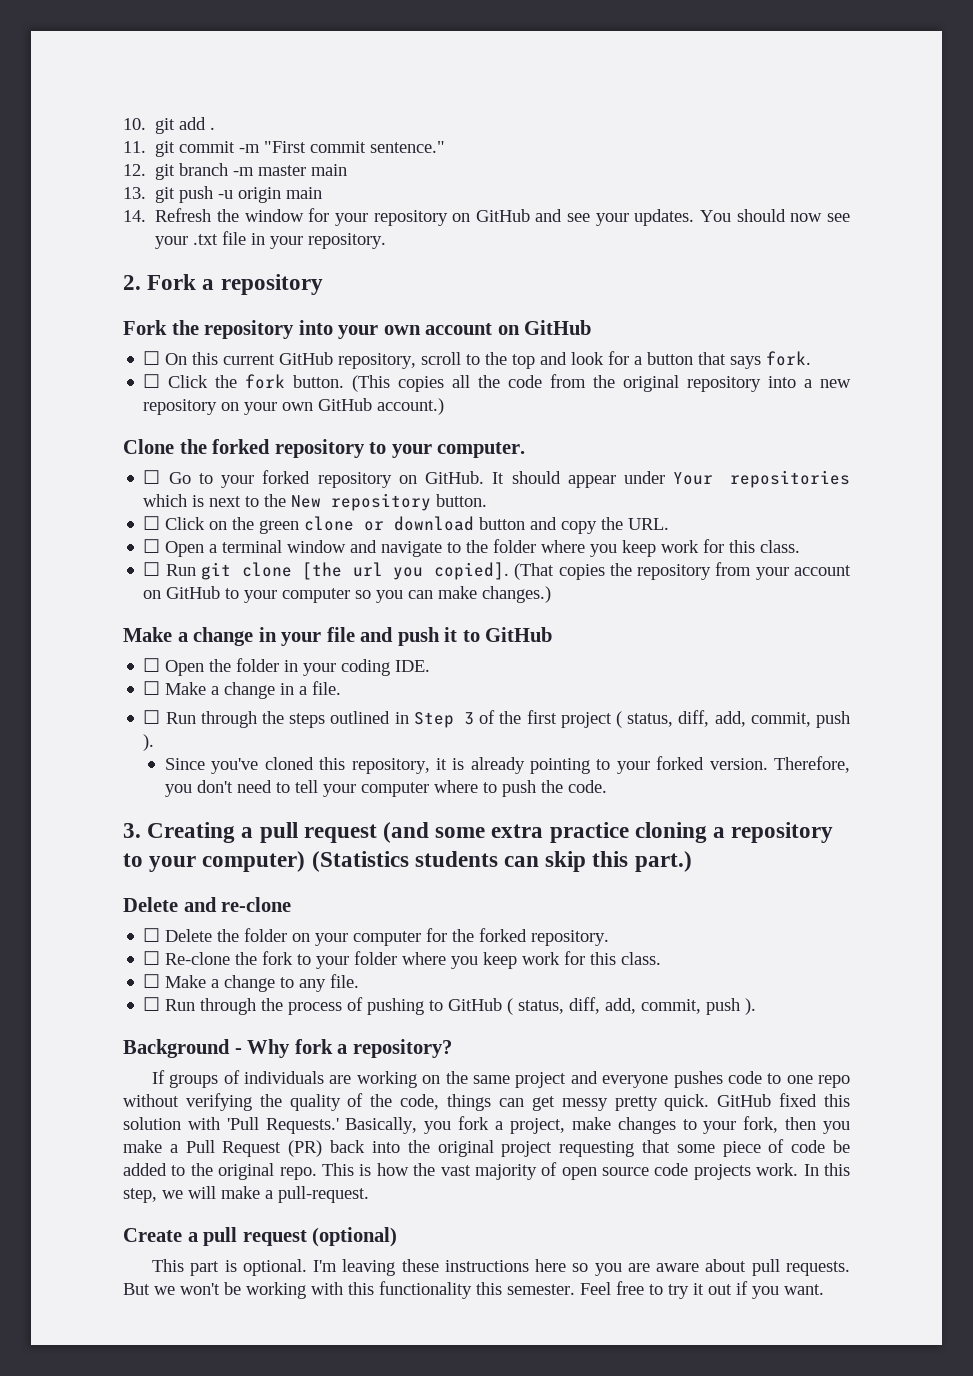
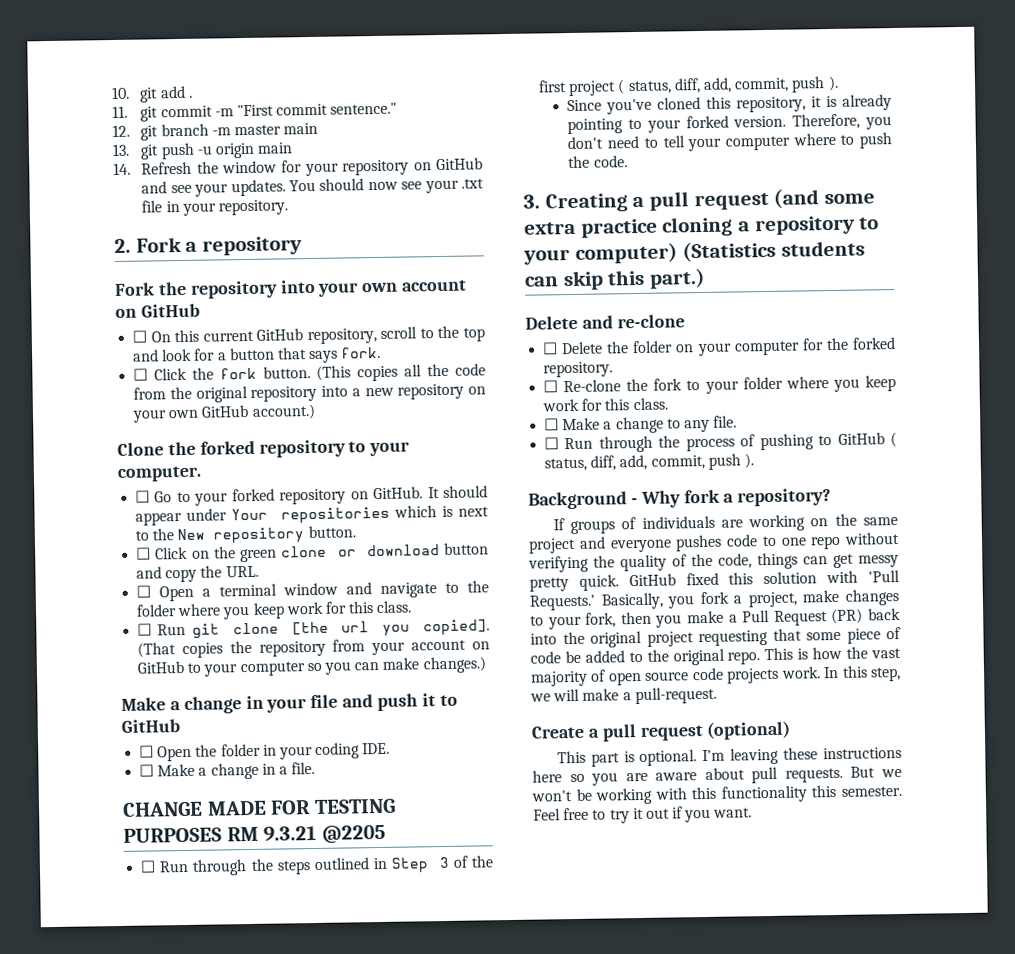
+ CHANGE MADE FOR TESTING PURPOSES RM 9.3.21 @2205

